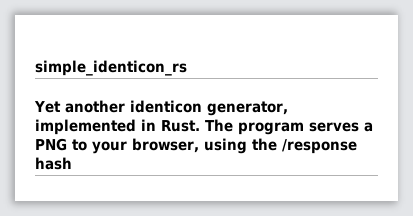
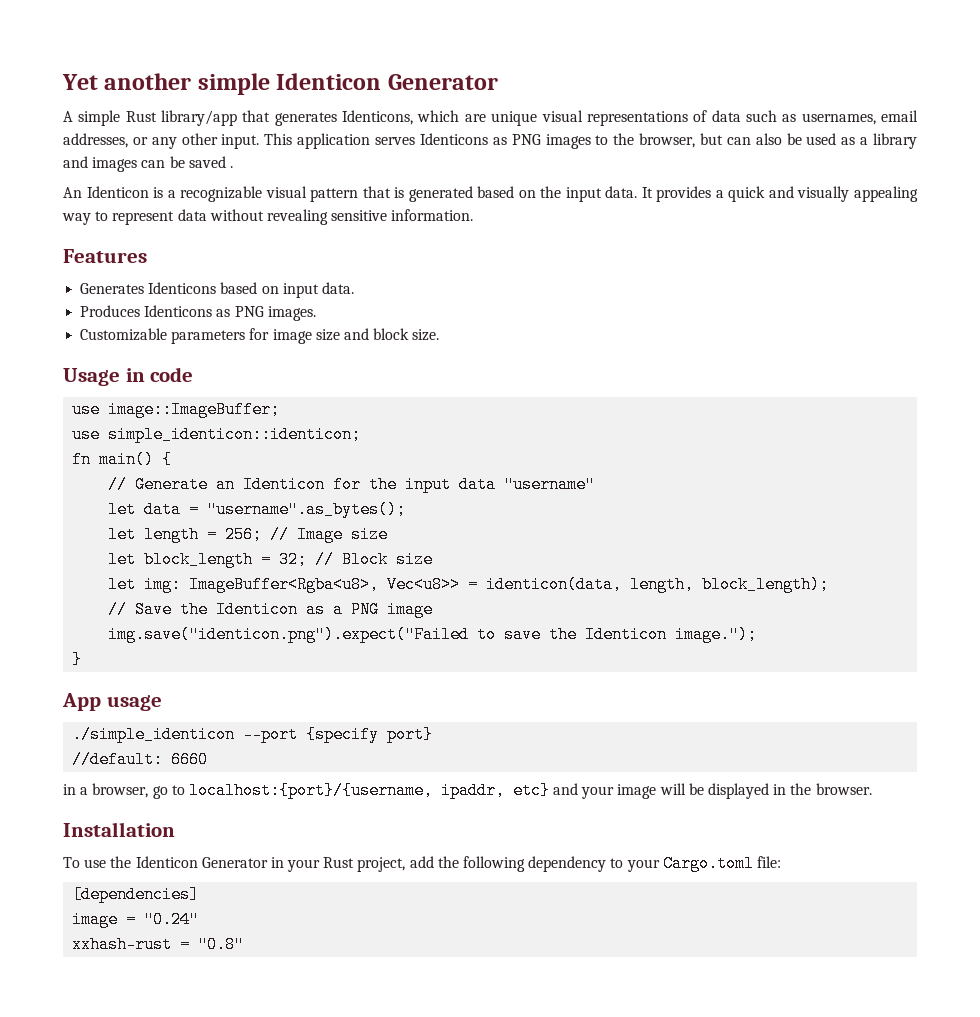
- simple_identicon_rs
- Yet another identicon generator, implemented in Rust. The program serves a PNG to your browser, using the /response hash
+ Yet another simple Identicon Generator
+ A simple Rust library/app that generates Identicons, which are unique visual representations of data such as usernames, email addresses, or any other input. This application serves Identicons as PNG images to the browser, but can also be used as a library and images can be saved .
+ An Identicon is a recognizable visual pattern that is generated based on the input data. It provides a quick and visually appealing way to represent data without revealing sensitive information.
+ Features
+ Generates Identicons based on input data.
+ Produces Identicons as PNG images.
+ Customizable parameters for image size and block size.
+ Usage in code
+ use image::ImageBuffer;
+ use simple_identicon::identicon;
+ fn main() {
+ // Generate an Identicon for the input data "username"
+ let data = "username".as_bytes();
+ let length = 256; // Image size
+ let block_length = 32; // Block size
+ let img: ImageBuffer<Rgba<u8>, Vec<u8>> = identicon(data, length, block_length);
+ // Save the Identicon as a PNG image
+ img.save("identicon.png").expect("Failed to save the Identicon image.");
+ }
+ App usage
+ ./simple_identicon --port {specify port}
+ //default: 6660
+ in a browser, go to localhost:{port}/{username, ipaddr, etc} and your image will be displayed in the browser.
+ Installation
+ To use the Identicon Generator in your Rust project, add the following dependency to your Cargo.toml file:
+ [dependencies]
+ image = "0.24"
+ xxhash-rust = "0.8"

